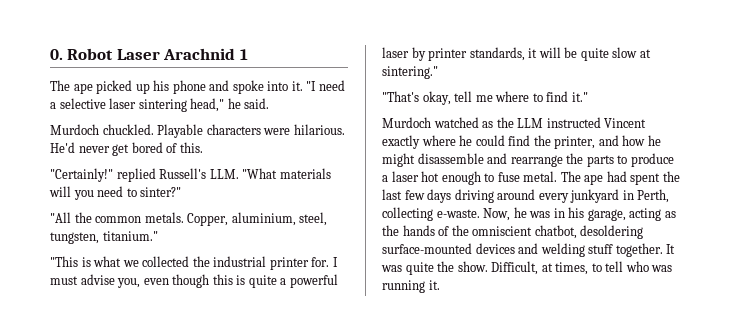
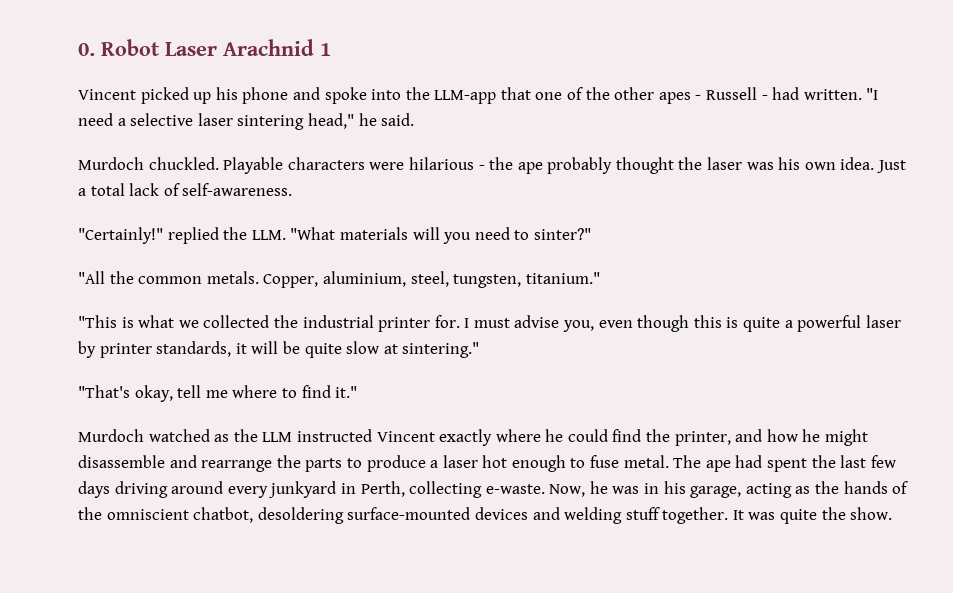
- The ape picked up his phone and spoke into it.
+ Vincent picked up his phone and spoke into the LLM-app that one of the other apes - Russell - had written.
- Playable characters were hilarious. He'd never get bored of this.
+ Playable characters were hilarious - the ape probably thought the laser was his own idea. Just a total lack of self-awareness.
- "Certainly!" replied Russell's LLM. "What materials will you need to sinter?"
+ "Certainly!" replied the LLM. "What materials will you need to sinter?"
- Difficult, at times, to tell who was running it.

